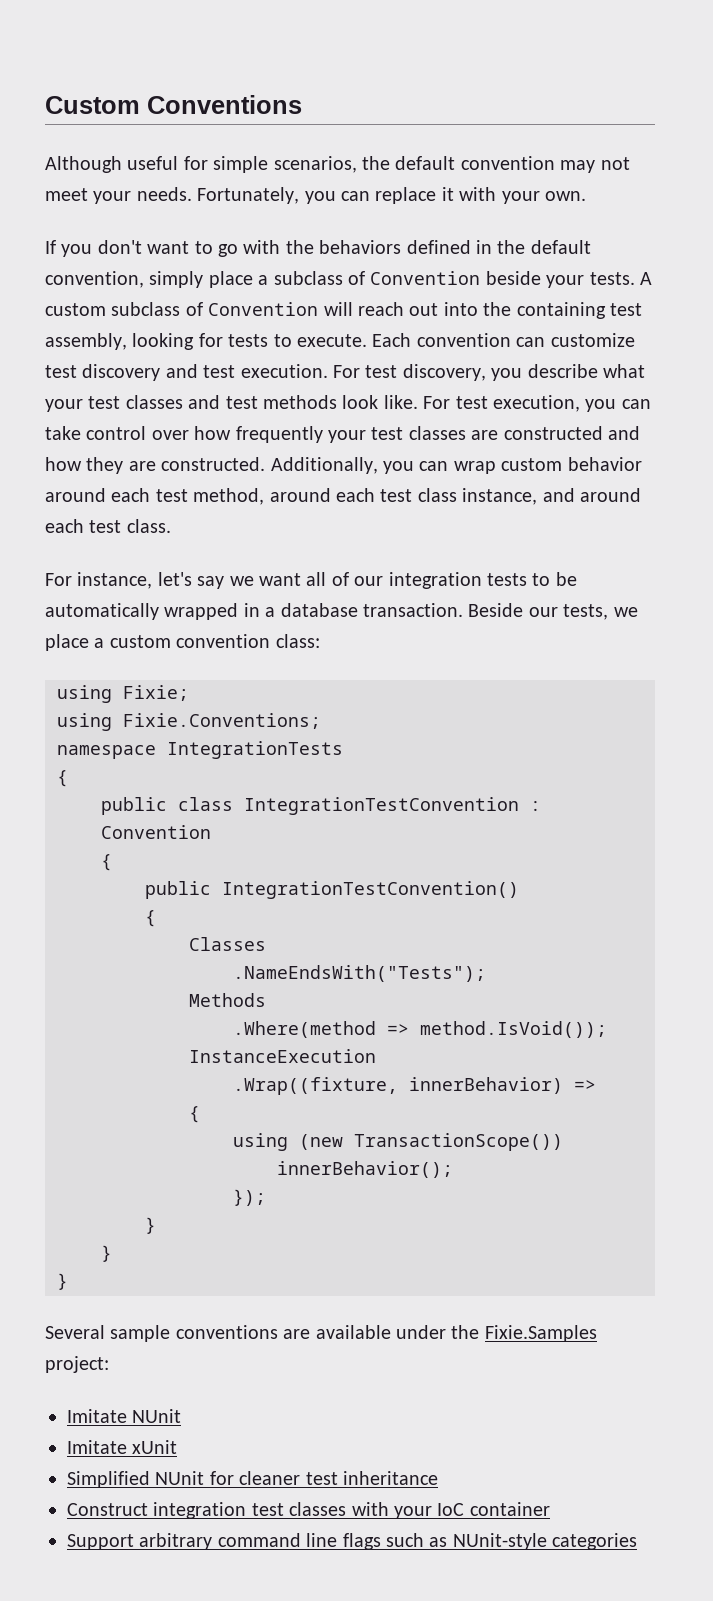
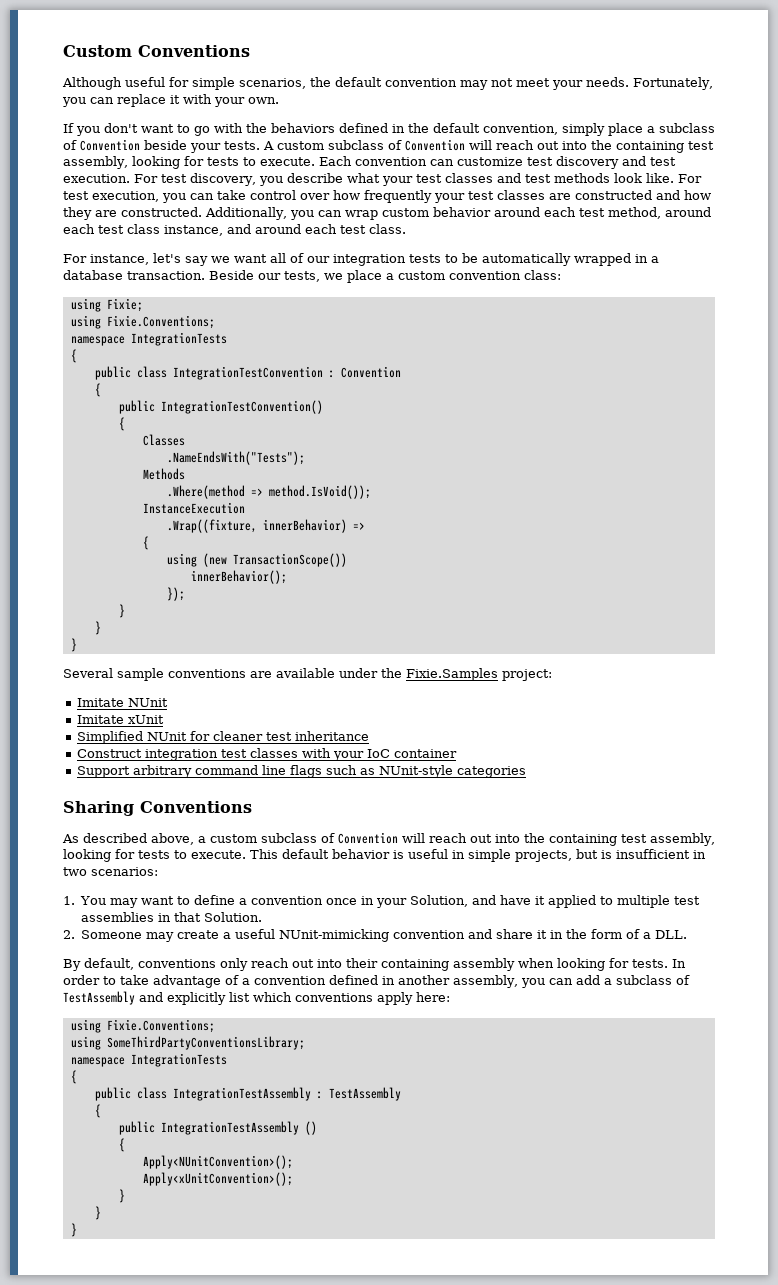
+ Sharing Conventions
+ As described above, a custom subclass of Convention will reach out into the containing test assembly, looking for tests to execute. This default behavior is useful in simple projects, but is insufficient in two scenarios:
+ 1. You may want to define a convention once in your Solution, and have it applied to multiple test assemblies in that Solution.
+ 2. Someone may create a useful NUnit-mimicking convention and share it in the form of a DLL.
+ By default, conventions only reach out into their containing assembly when looking for tests. In order to take advantage of a convention defined in another assembly, you can add a subclass of TestAssembly and explicitly list which conventions apply here:
+ using Fixie.Conventions;
+ using SomeThirdPartyConventionsLibrary;
+ namespace IntegrationTests
+ {
+ public class IntegrationTestAssembly : TestAssembly
+ {
+ public IntegrationTestAssembly ()
+ {
+ Apply<NUnitConvention>();
+ Apply<xUnitConvention>();
+ }
+ }
+ }

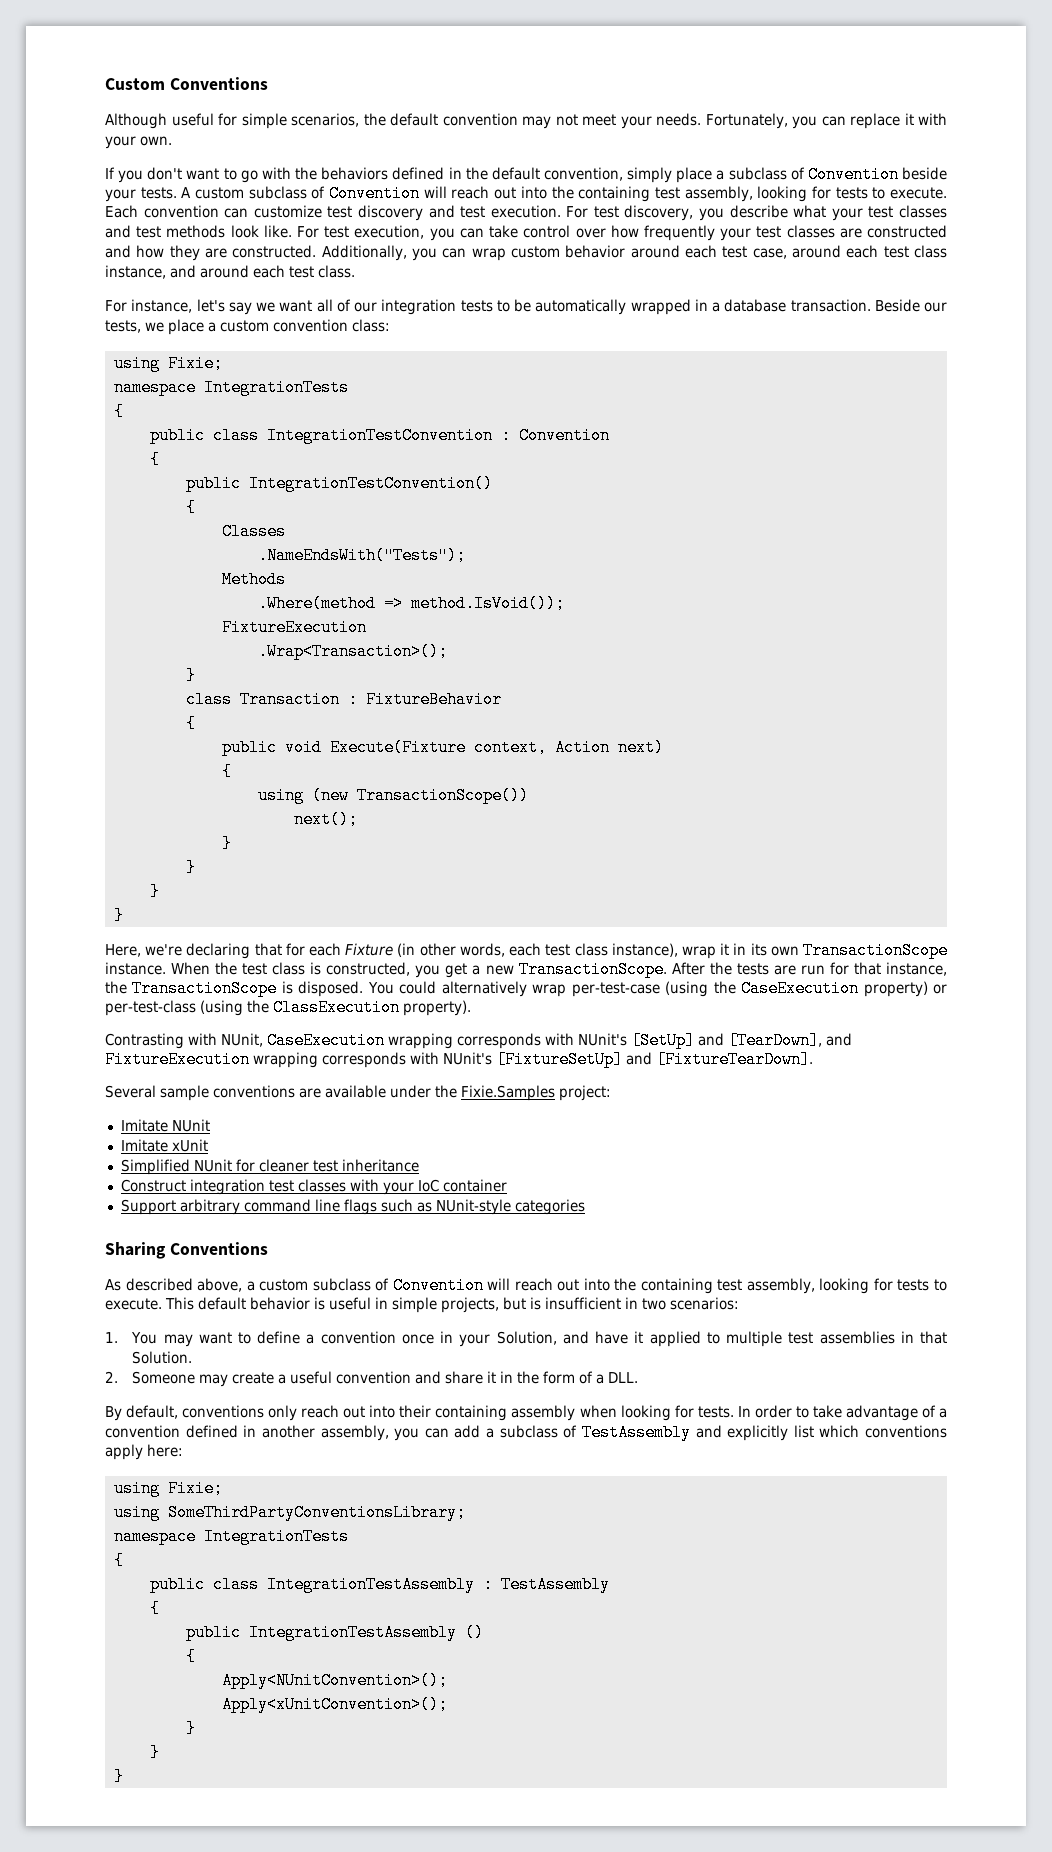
- Additionally, you can wrap custom behavior around each test method, around each test class instance, and around each test class.
+ Additionally, you can wrap custom behavior around each test case, around each test class instance, and around each test class.
  Beside our tests, we place a custom convention class:
  using Fixie;
- using Fixie.Conventions;
  .Where(method => method.IsVoid());
- InstanceExecution
- .Wrap((fixture, innerBehavior) =>
+ FixtureExecution
+ .Wrap<Transaction>();
+ }
+ class Transaction : FixtureBehavior
+ {
+ public void Execute(Fixture context, Action next)
- innerBehavior();
- });
+ next();
  }
  }
  }
+ }
+ Here, we're declaring that for each Fixture (in other words, each test class instance), wrap it in its own TransactionScope instance. When the test class is constructed, you get a new TransactionScope. After the tests are run for that instance, the TransactionScope is disposed. You could alternatively wrap per-test-case (using the CaseExecution property) or per-test-class (using the ClassExecution property).
+ Contrasting with NUnit, CaseExecution wrapping corresponds with NUnit's [SetUp] and [TearDown], and FixtureExecution wrapping corresponds with NUnit's [FixtureSetUp] and [FixtureTearDown].
- 2. Someone may create a useful NUnit-mimicking convention and share it in the form of a DLL.
+ 2. Someone may create a useful convention and share it in the form of a DLL.
  In order to take advantage of a convention defined in another assembly, you can add a subclass of TestAssembly and explicitly list which conventions apply here:
- using Fixie.Conventions;
+ using Fixie;

